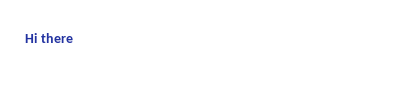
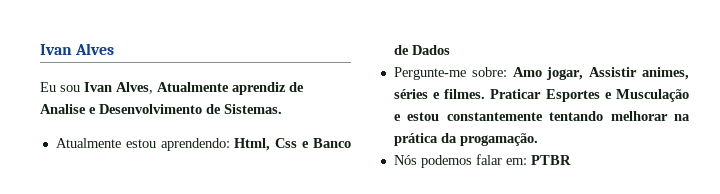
- Hi there
+ Ivan Alves
+ Eu sou Ivan Alves, Atualmente aprendiz de Analise e Desenvolvimento de Sistemas.
+ Atualmente estou aprendendo: Html, Css e Banco de Dados
+ Pergunte-me sobre: Amo jogar, Assistir animes, séries e filmes. Praticar Esportes e Musculação e estou constantemente tentando melhorar na prática da progamação.
+ Nós podemos falar em: PTBR

